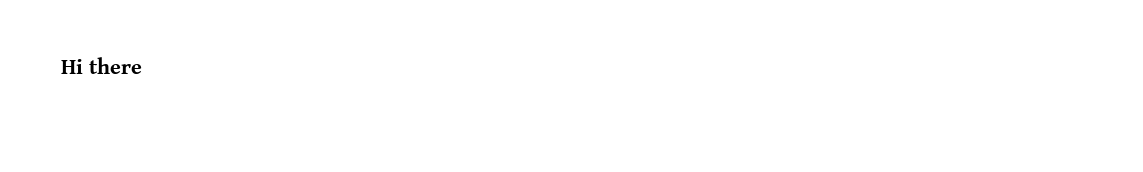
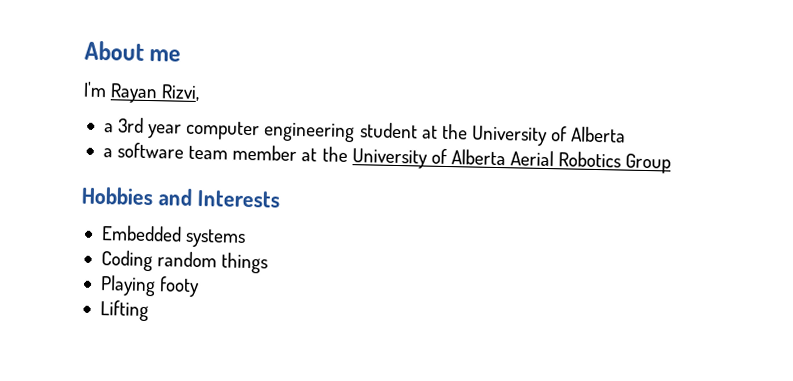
- Hi there
+ About me
+ I'm Rayan Rizvi,
+ a 3rd year computer engineering student at the University of Alberta
+ a software team member at the University of Alberta Aerial Robotics Group
+ Hobbies and Interests
+ Embedded systems
+ Coding random things
+ Playing footy
+ Lifting

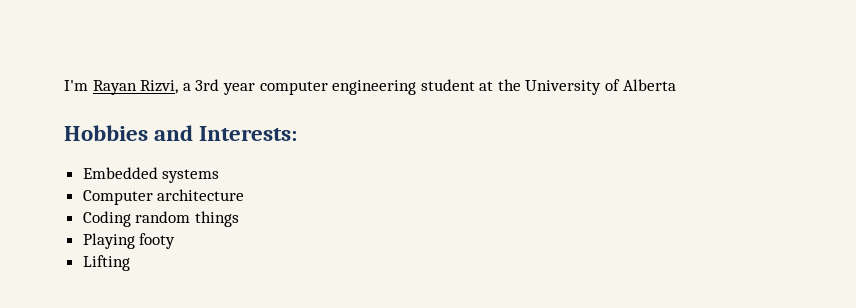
- About me
- I'm Rayan Rizvi,
- a 3rd year computer engineering student at the University of Alberta
+ I'm Rayan Rizvi, a 3rd year computer engineering student at the University of Alberta
- a software team member at the University of Alberta Aerial Robotics Group
- Hobbies and Interests
+ Hobbies and Interests:
+ Computer architecture

